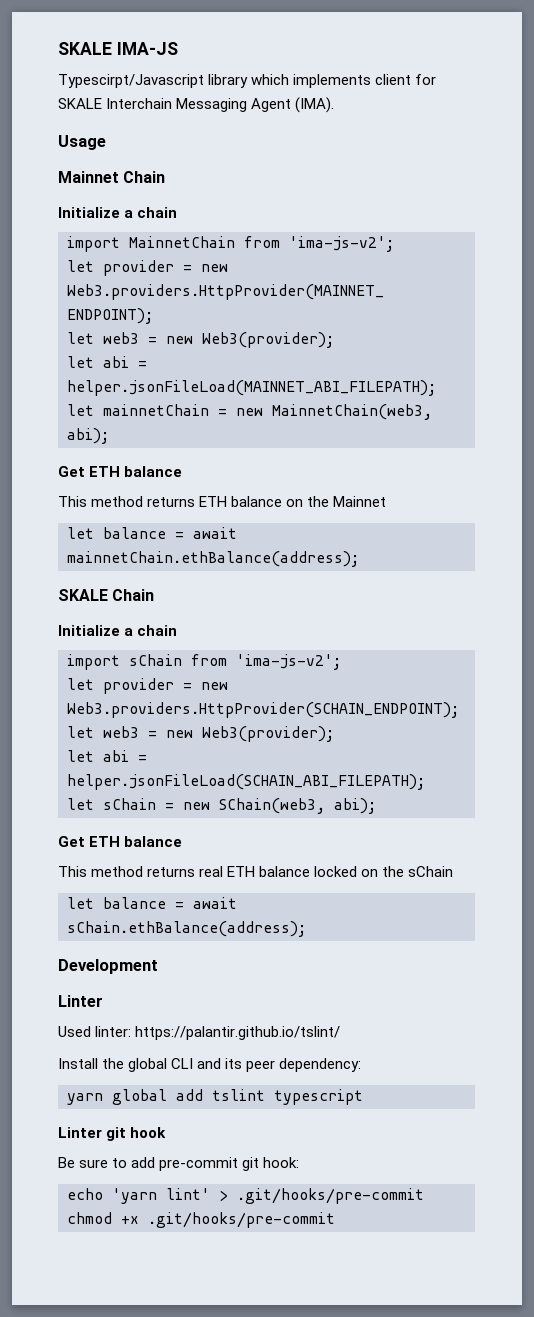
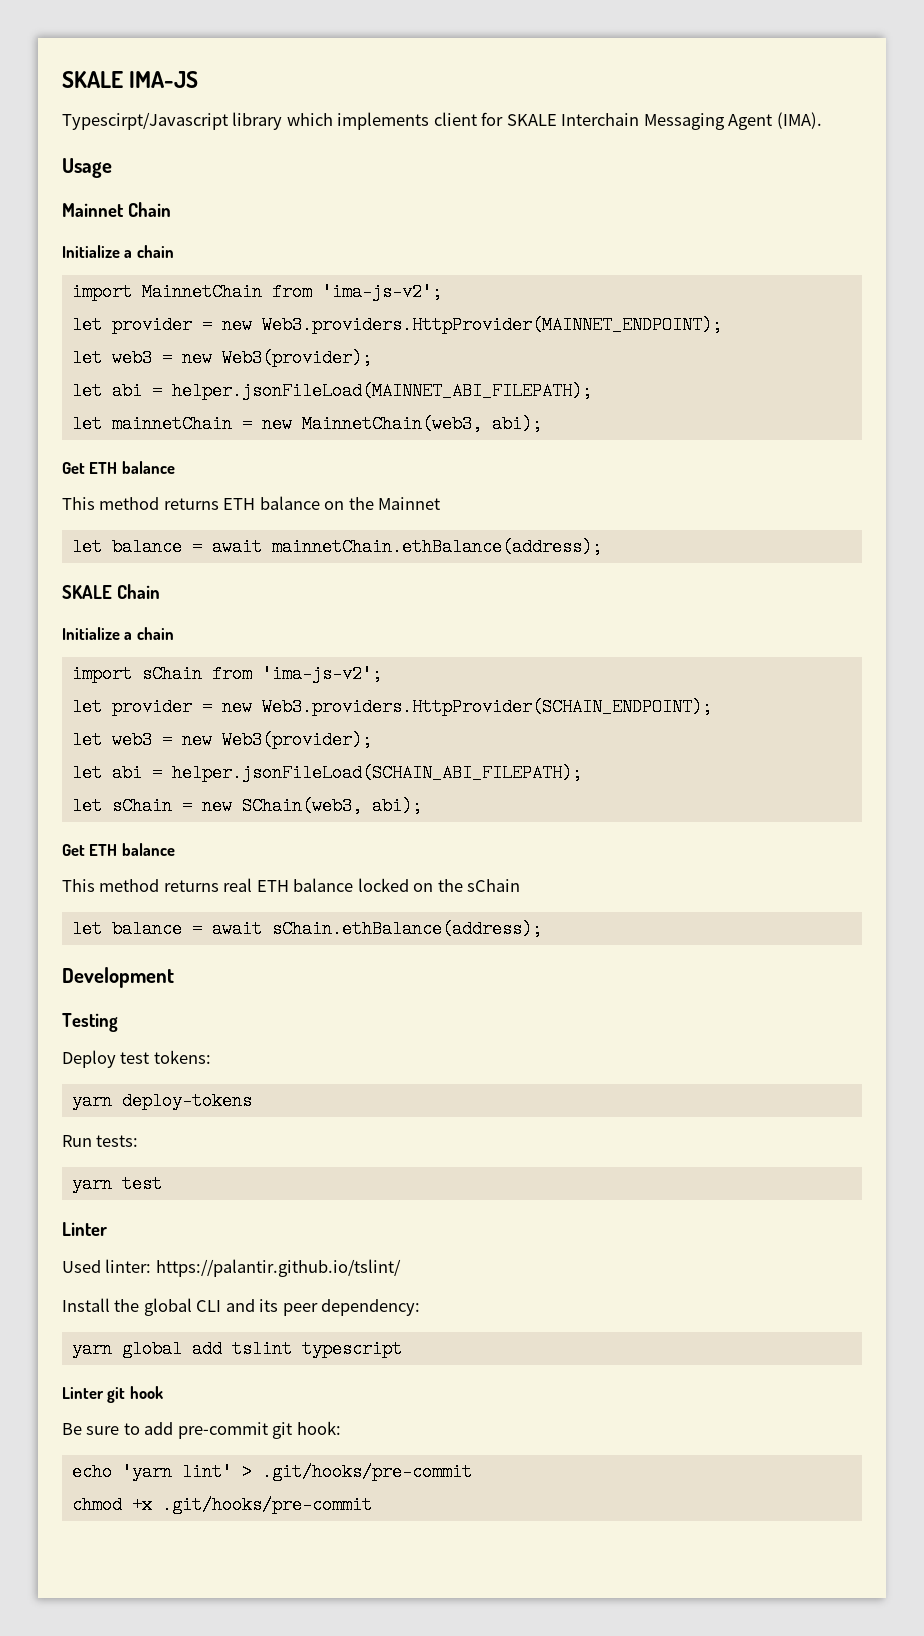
+ Testing
+ Deploy test tokens:
+ yarn deploy-tokens
+ Run tests:
+ yarn test

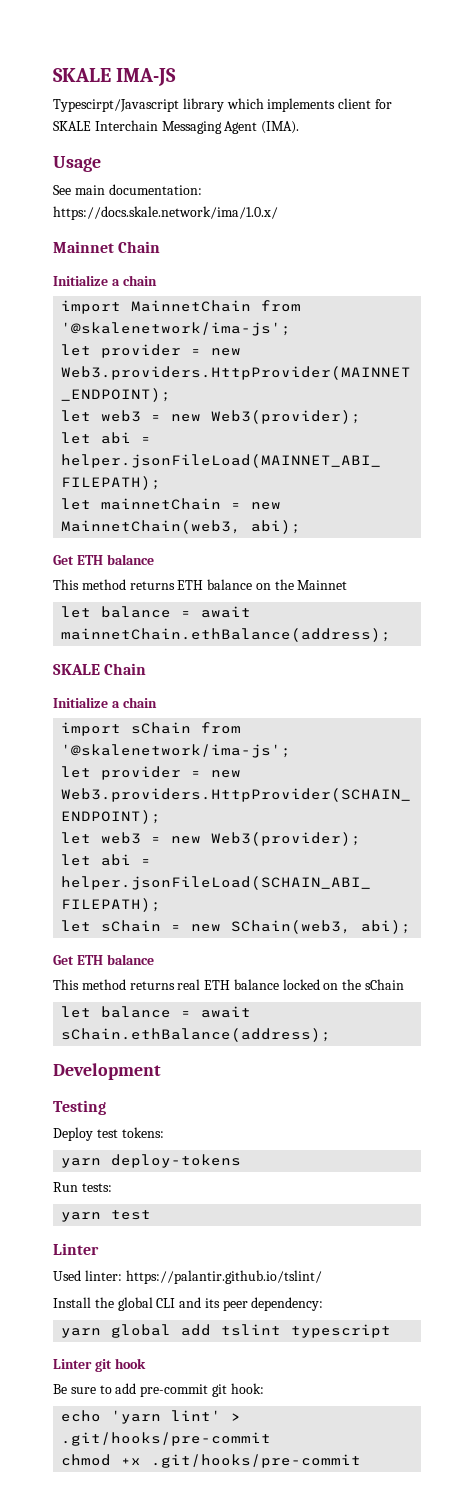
+ See main documentation: https://docs.skale.network/ima/1.0.x/
- import MainnetChain from 'ima-js-v2';
+ import MainnetChain from '@skalenetwork/ima-js';
- import sChain from 'ima-js-v2';
+ import sChain from '@skalenetwork/ima-js';

